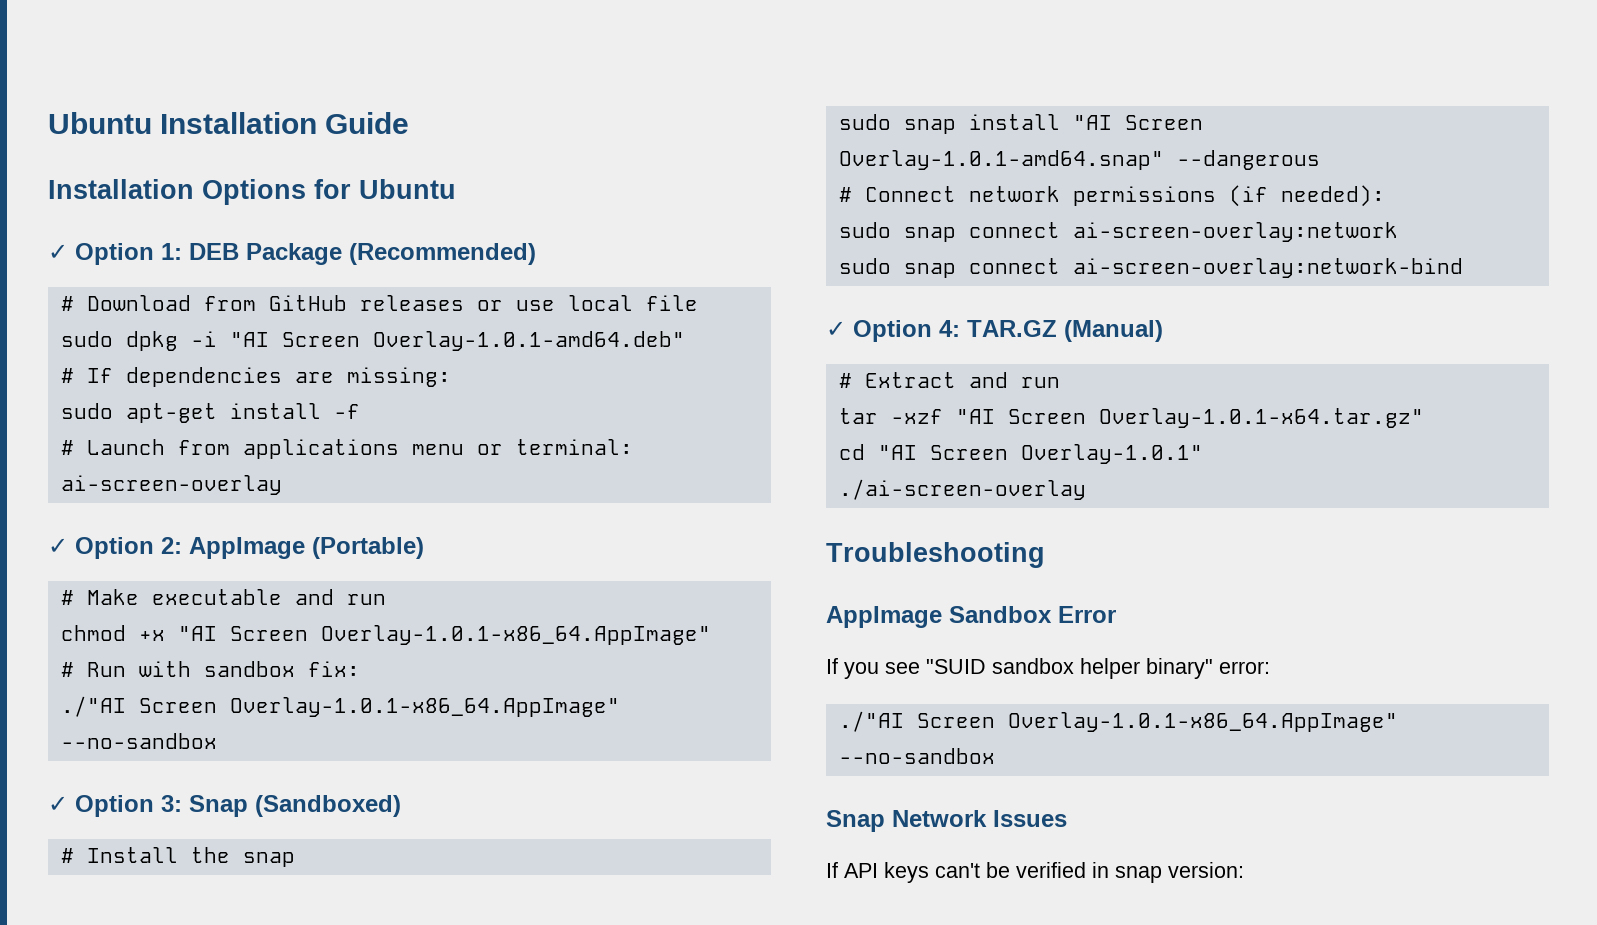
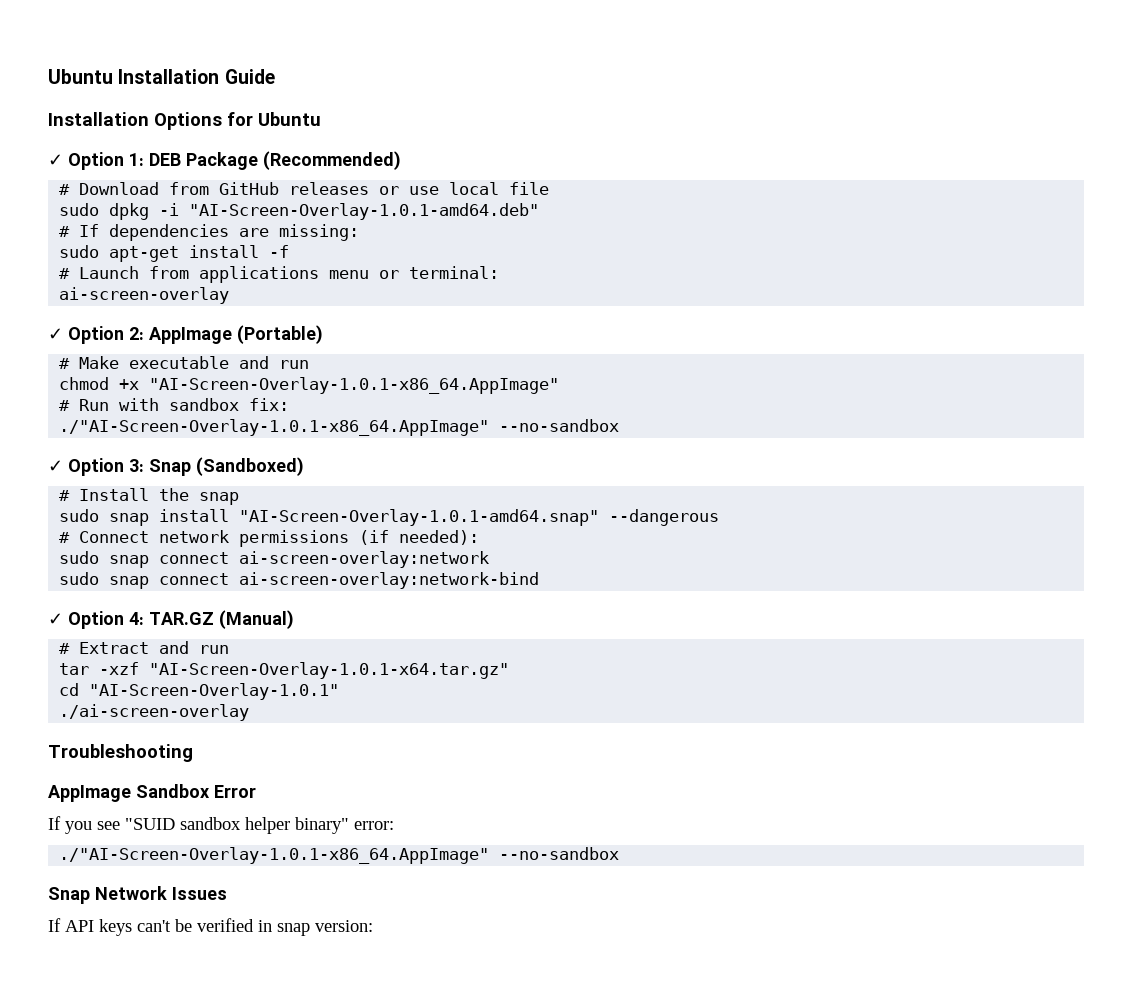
- sudo dpkg -i "AI Screen Overlay-1.0.1-amd64.deb"
+ sudo dpkg -i "AI-Screen-Overlay-1.0.1-amd64.deb"
- chmod +x "AI Screen Overlay-1.0.1-x86_64.AppImage"
+ chmod +x "AI-Screen-Overlay-1.0.1-x86_64.AppImage"
  # Run with sandbox fix:
- ./"AI Screen Overlay-1.0.1-x86_64.AppImage" --no-sandbox
+ ./"AI-Screen-Overlay-1.0.1-x86_64.AppImage" --no-sandbox
- sudo snap install "AI Screen Overlay-1.0.1-amd64.snap" --dangerous
+ sudo snap install "AI-Screen-Overlay-1.0.1-amd64.snap" --dangerous
- tar -xzf "AI Screen Overlay-1.0.1-x64.tar.gz"
- cd "AI Screen Overlay-1.0.1"
+ tar -xzf "AI-Screen-Overlay-1.0.1-x64.tar.gz"
+ cd "AI-Screen-Overlay-1.0.1"
  If you see "SUID sandbox helper binary" error:
- ./"AI Screen Overlay-1.0.1-x86_64.AppImage" --no-sandbox
+ ./"AI-Screen-Overlay-1.0.1-x86_64.AppImage" --no-sandbox

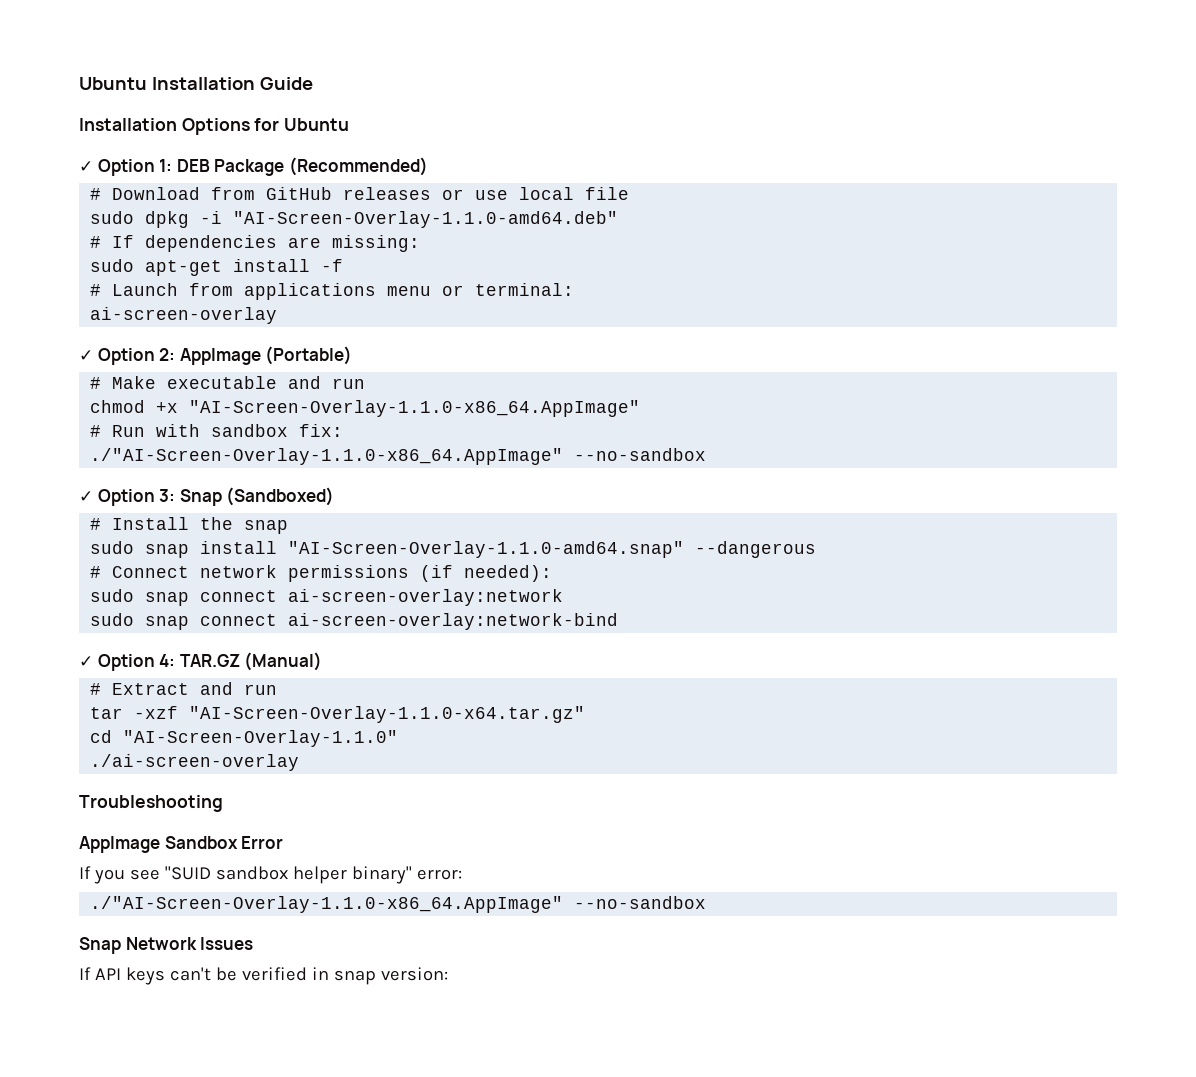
- sudo dpkg -i "AI-Screen-Overlay-1.0.1-amd64.deb"
+ sudo dpkg -i "AI-Screen-Overlay-1.1.0-amd64.deb"
- chmod +x "AI-Screen-Overlay-1.0.1-x86_64.AppImage"
+ chmod +x "AI-Screen-Overlay-1.1.0-x86_64.AppImage"
  # Run with sandbox fix:
- ./"AI-Screen-Overlay-1.0.1-x86_64.AppImage" --no-sandbox
+ ./"AI-Screen-Overlay-1.1.0-x86_64.AppImage" --no-sandbox
- sudo snap install "AI-Screen-Overlay-1.0.1-amd64.snap" --dangerous
+ sudo snap install "AI-Screen-Overlay-1.1.0-amd64.snap" --dangerous
- tar -xzf "AI-Screen-Overlay-1.0.1-x64.tar.gz"
+ tar -xzf "AI-Screen-Overlay-1.1.0-x64.tar.gz"
- cd "AI-Screen-Overlay-1.0.1"
+ cd "AI-Screen-Overlay-1.1.0"
  If you see "SUID sandbox helper binary" error:
- ./"AI-Screen-Overlay-1.0.1-x86_64.AppImage" --no-sandbox
+ ./"AI-Screen-Overlay-1.1.0-x86_64.AppImage" --no-sandbox

